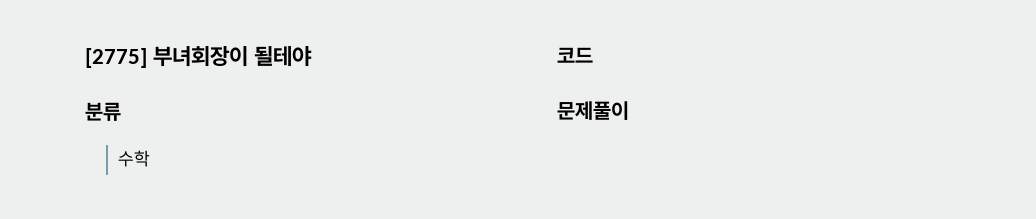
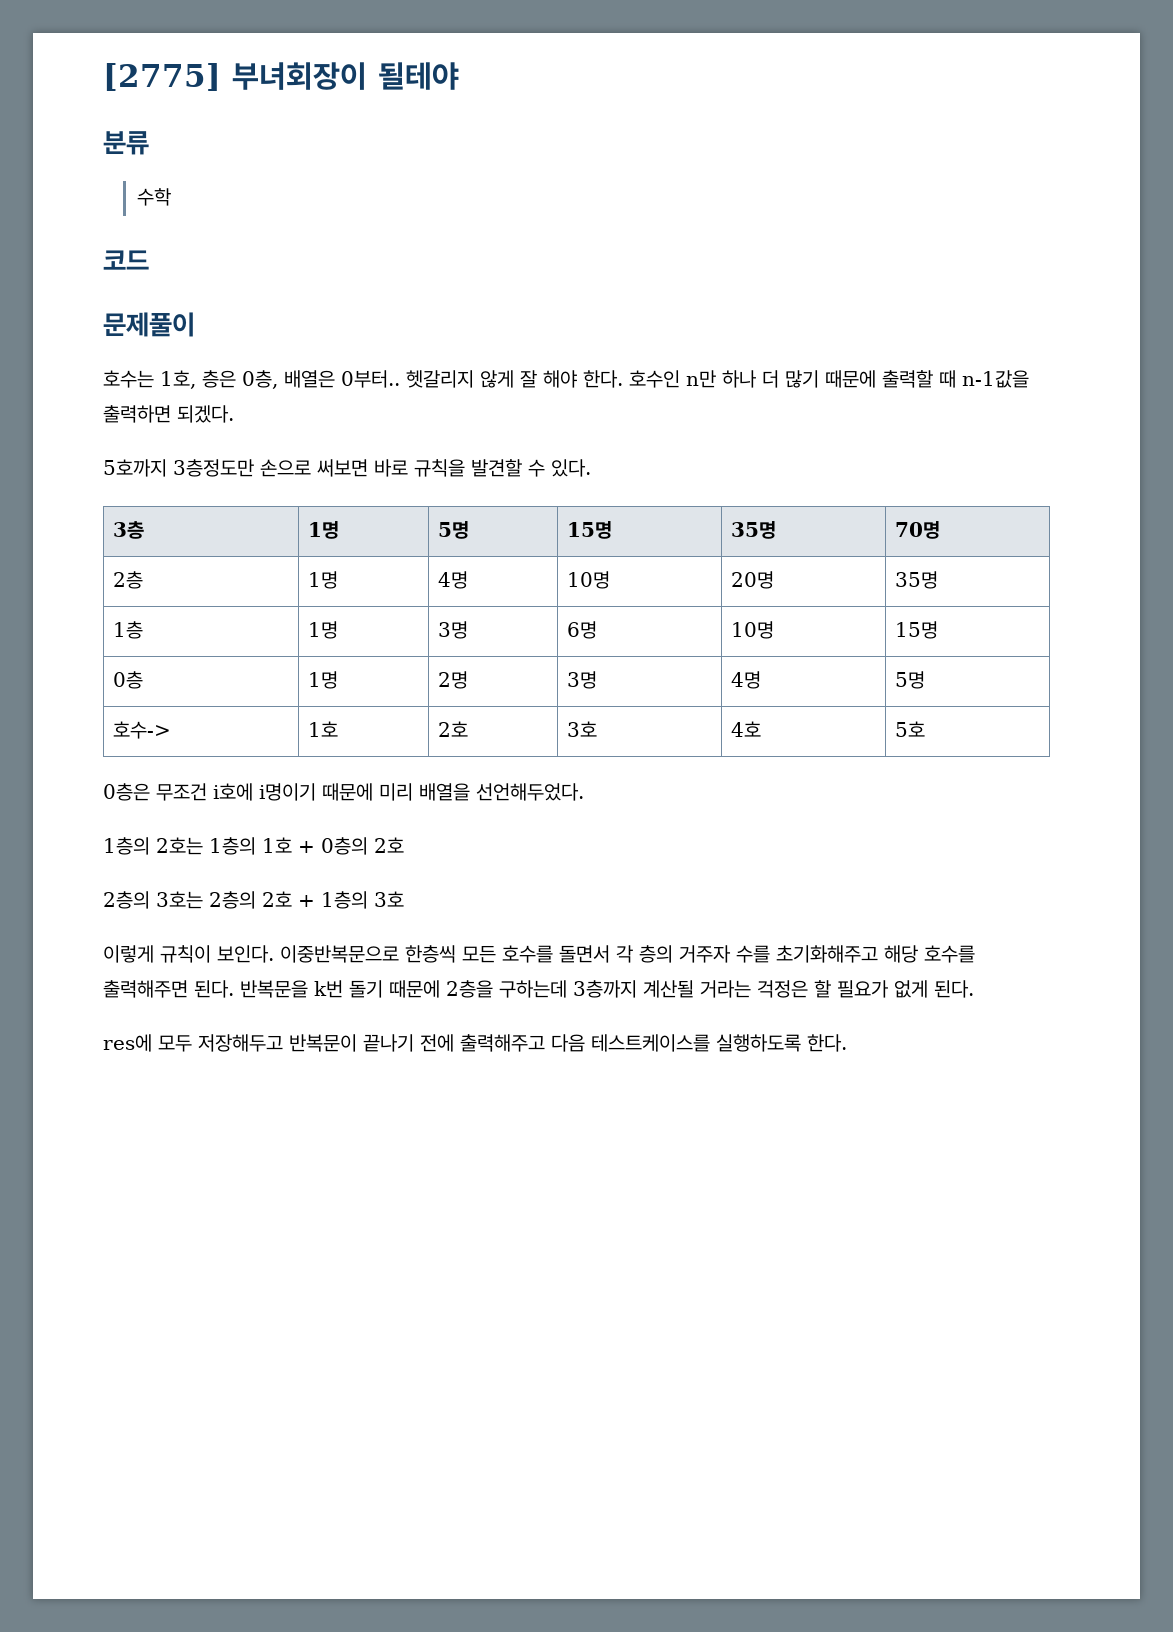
+ 호수는 1호, 층은 0층, 배열은 0부터.. 헷갈리지 않게 잘 해야 한다. 호수인 n만 하나 더 많기 때문에 출력할 때 n-1값을 출력하면 되겠다.
+ 5호까지 3층정도만 손으로 써보면 바로 규칙을 발견할 수 있다.
+ 3층 | 1명 | 5명 | 15명 | 35명 | 70명
+ 2층 | 1명 | 4명 | 10명 | 20명 | 35명
+ 1층 | 1명 | 3명 | 6명 | 10명 | 15명
+ 0층 | 1명 | 2명 | 3명 | 4명 | 5명
+ 호수-> | 1호 | 2호 | 3호 | 4호 | 5호
+ 0층은 무조건 i호에 i명이기 때문에 미리 배열을 선언해두었다.
+ 1층의 2호는 1층의 1호 + 0층의 2호
+ 2층의 3호는 2층의 2호 + 1층의 3호
+ 이렇게 규칙이 보인다. 이중반복문으로 한층씩 모든 호수를 돌면서 각 층의 거주자 수를 초기화해주고 해당 호수를 출력해주면 된다. 반복문을 k번 돌기 때문에 2층을 구하는데 3층까지 계산될 거라는 걱정은 할 필요가 없게 된다.
+ res에 모두 저장해두고 반복문이 끝나기 전에 출력해주고 다음 테스트케이스를 실행하도록 한다.

